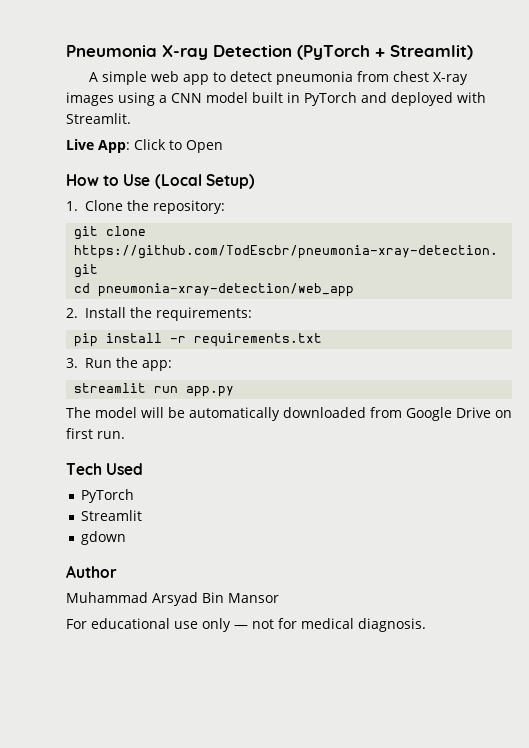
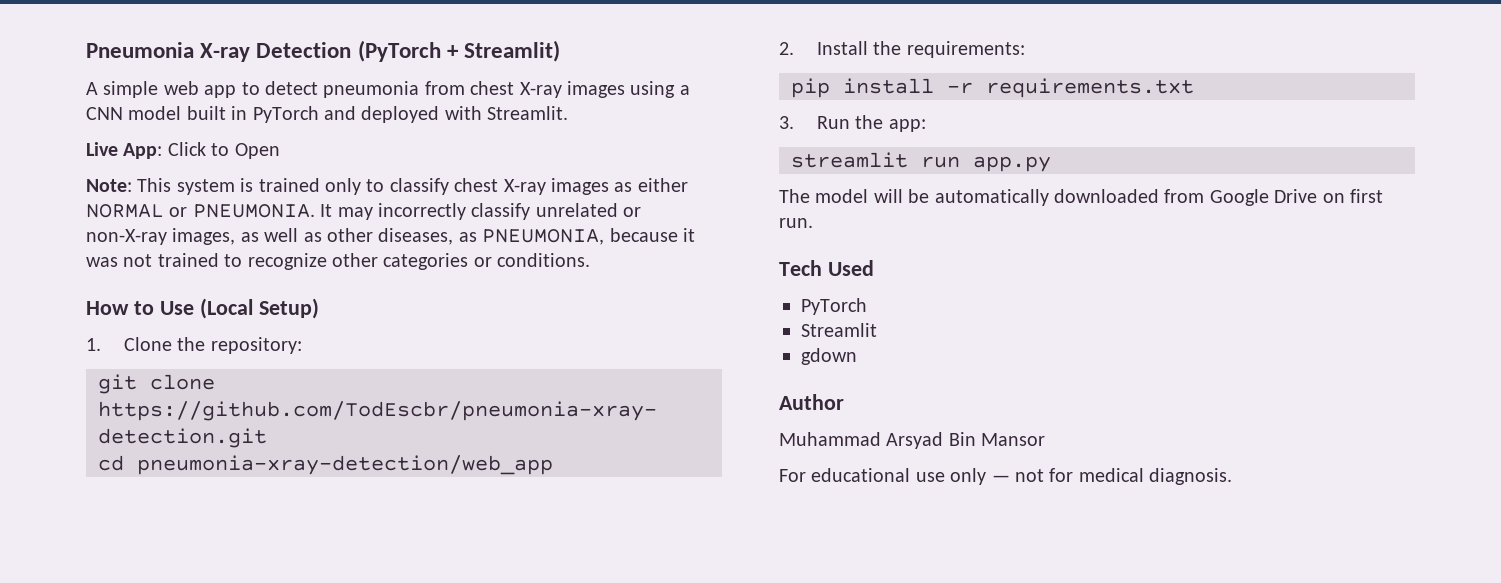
+ Note: This system is trained only to classify chest X-ray images as either NORMAL or PNEUMONIA. It may incorrectly classify unrelated or non-X-ray images, as well as other diseases, as PNEUMONIA, because it was not trained to recognize other categories or conditions.

